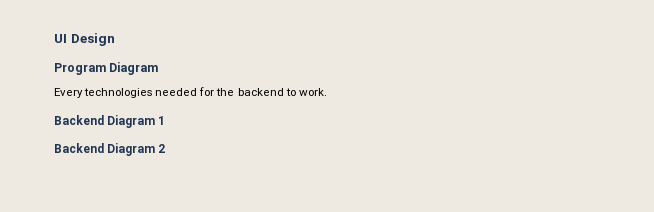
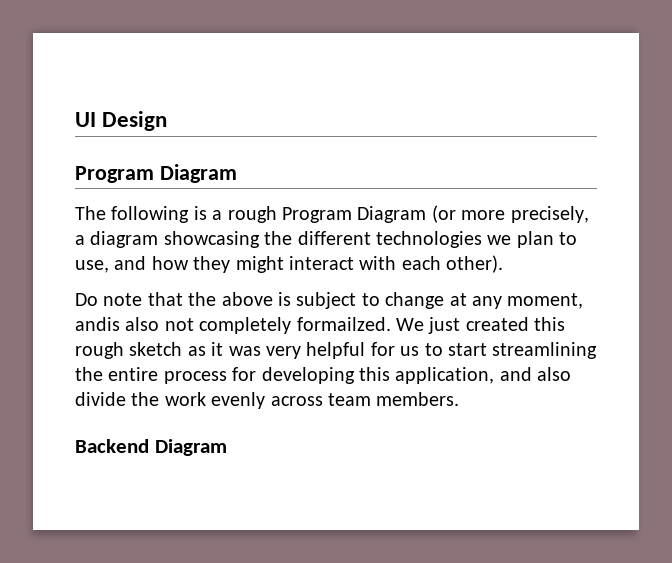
- Every technologies needed for the backend to work.
- Backend Diagram 1
- Backend Diagram 2
+ The following is a rough Program Diagram (or more precisely, a diagram showcasing the different technologies we plan to use, and how they might interact with each other).
+ Do note that the above is subject to change at any moment, andis also not completely formailzed. We just created this rough sketch as it was very helpful for us to start streamlining the entire process for developing this application, and also divide the work evenly across team members.
+ Backend Diagram

